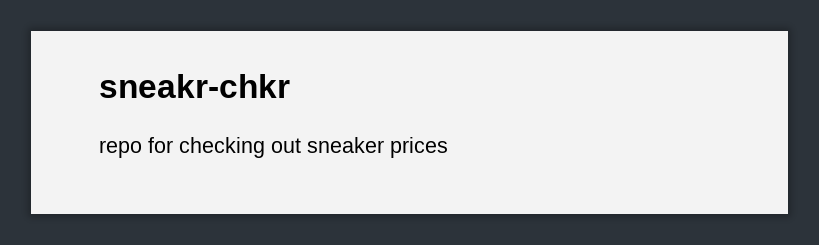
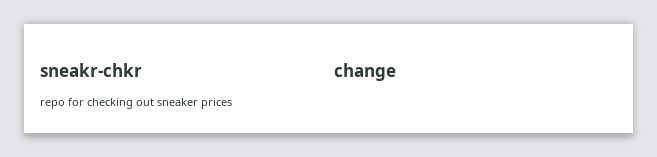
+ change

